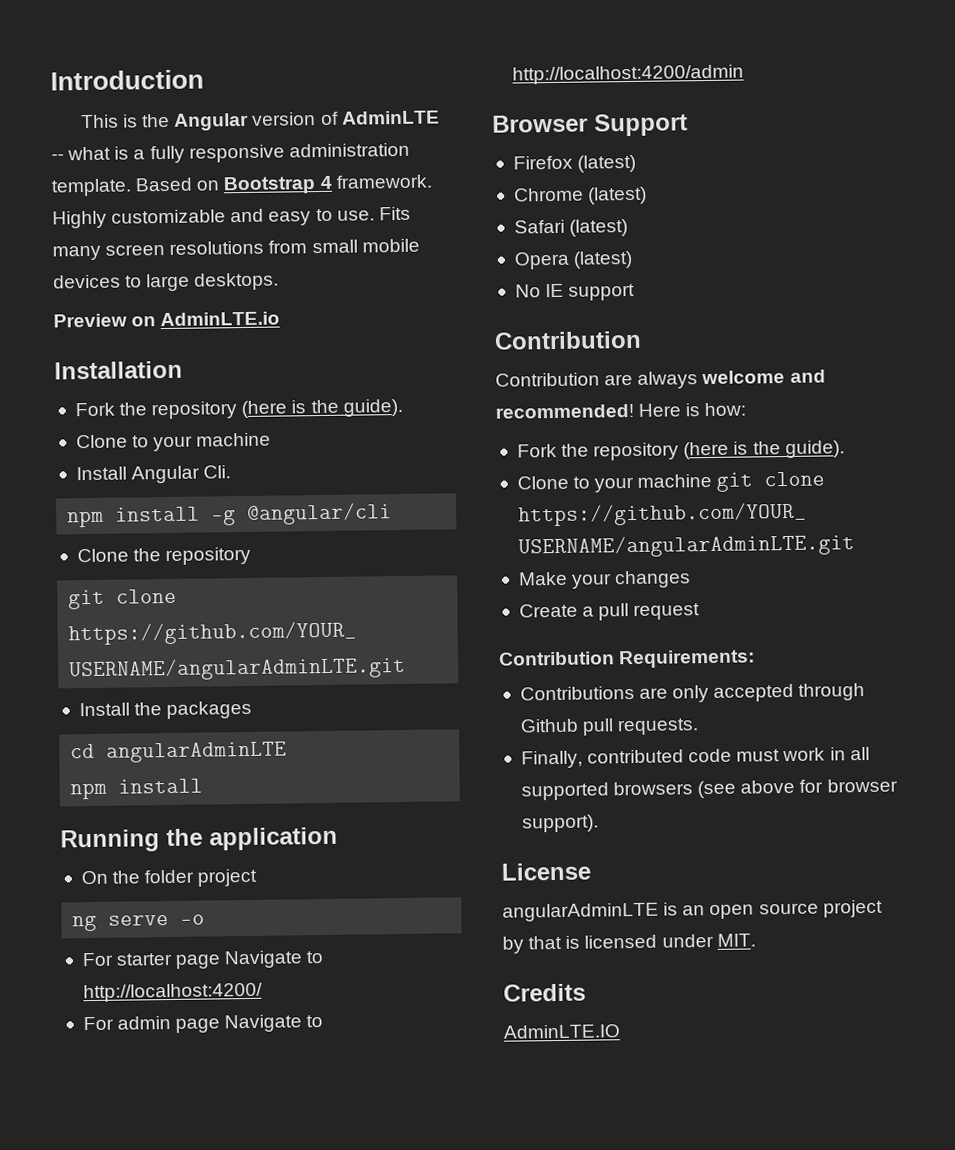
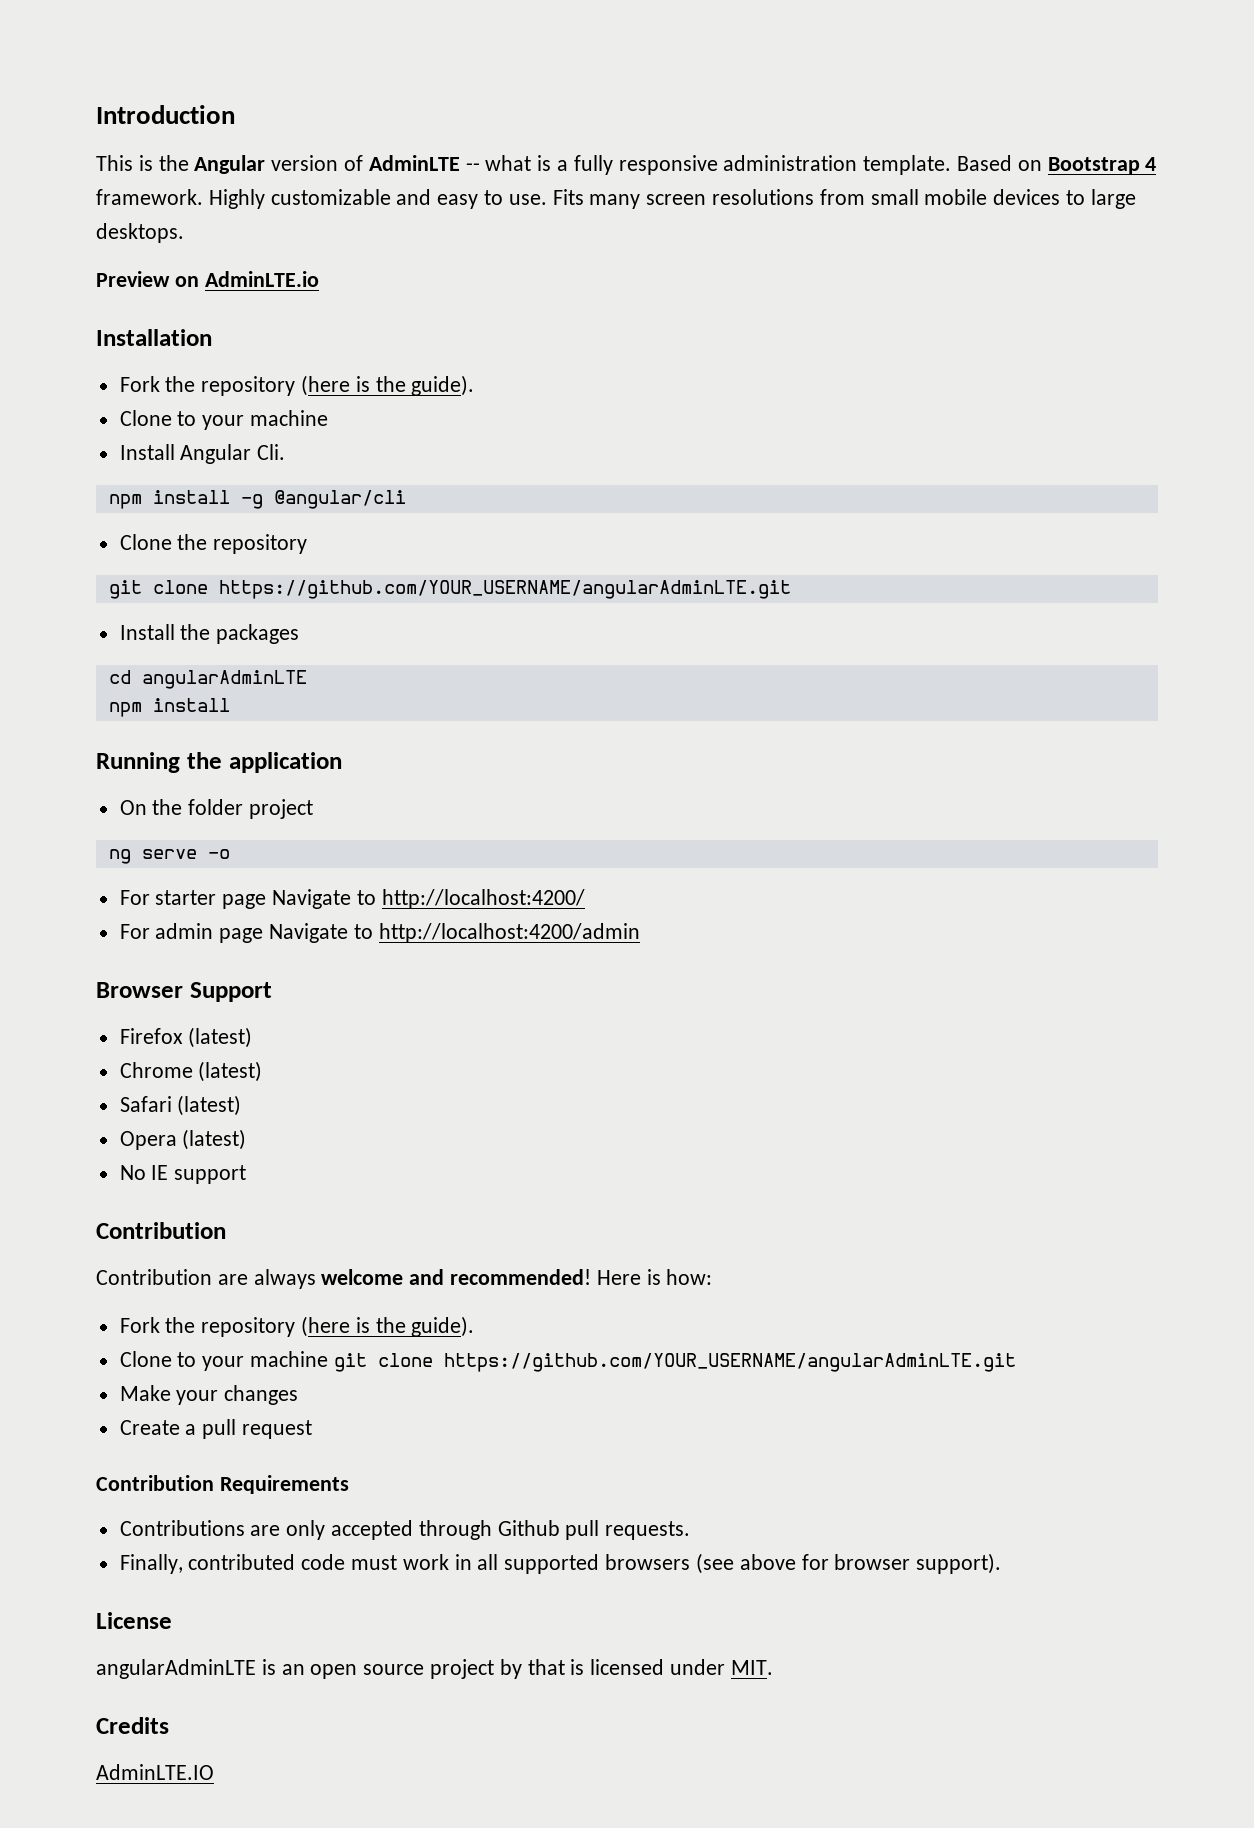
- Contribution Requirements:
+ Contribution Requirements

